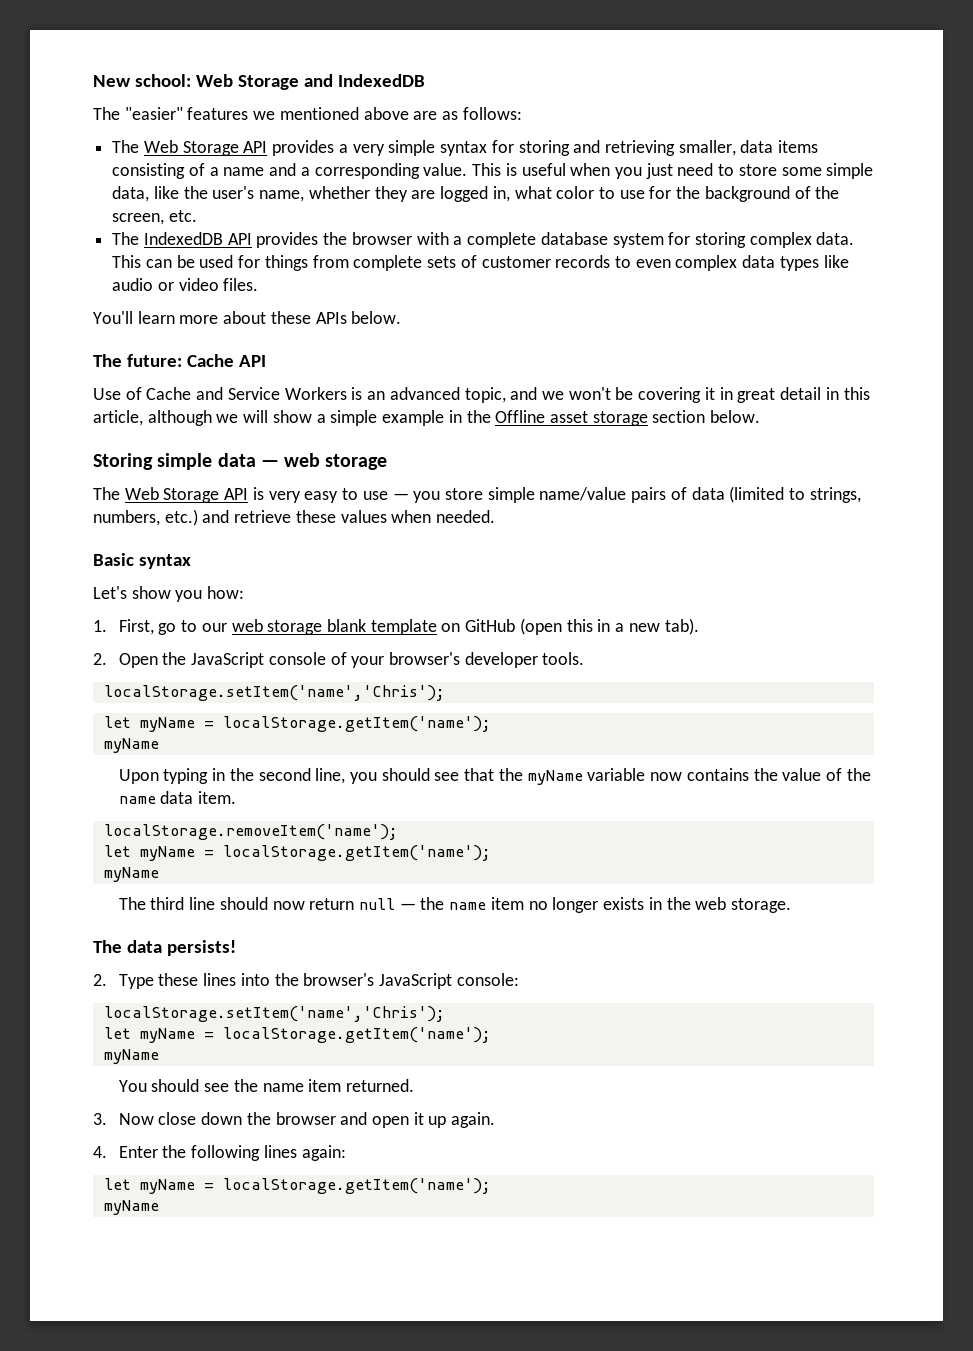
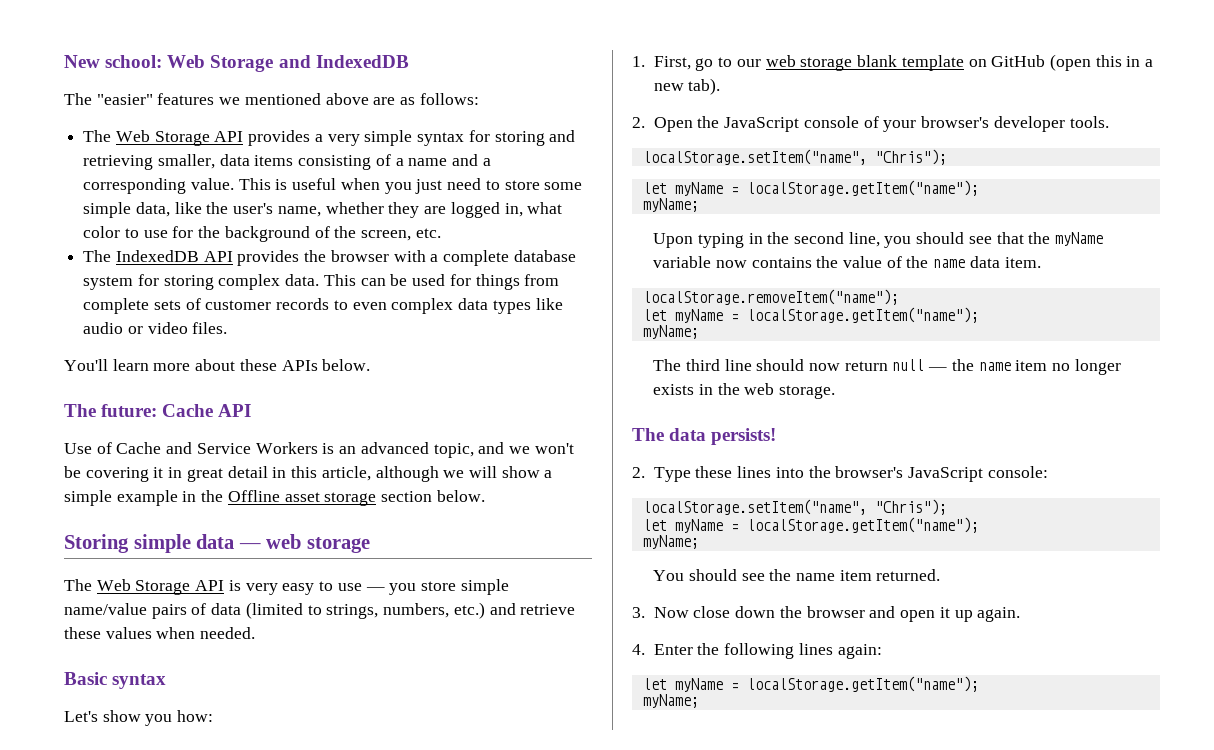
  2. Open the JavaScript console of your browser's developer tools.
- localStorage.setItem('name','Chris');
- let myName = localStorage.getItem('name');
- myName
+ localStorage.setItem("name", "Chris");
+ let myName = localStorage.getItem("name");
+ myName;
- localStorage.removeItem('name');
- let myName = localStorage.getItem('name');
- myName
+ localStorage.removeItem("name");
+ let myName = localStorage.getItem("name");
+ myName;
  2. Type these lines into the browser's JavaScript console:
- localStorage.setItem('name','Chris');
- let myName = localStorage.getItem('name');
- myName
+ localStorage.setItem("name", "Chris");
+ let myName = localStorage.getItem("name");
+ myName;
  4. Enter the following lines again:
- let myName = localStorage.getItem('name');
- myName
+ let myName = localStorage.getItem("name");
+ myName;

